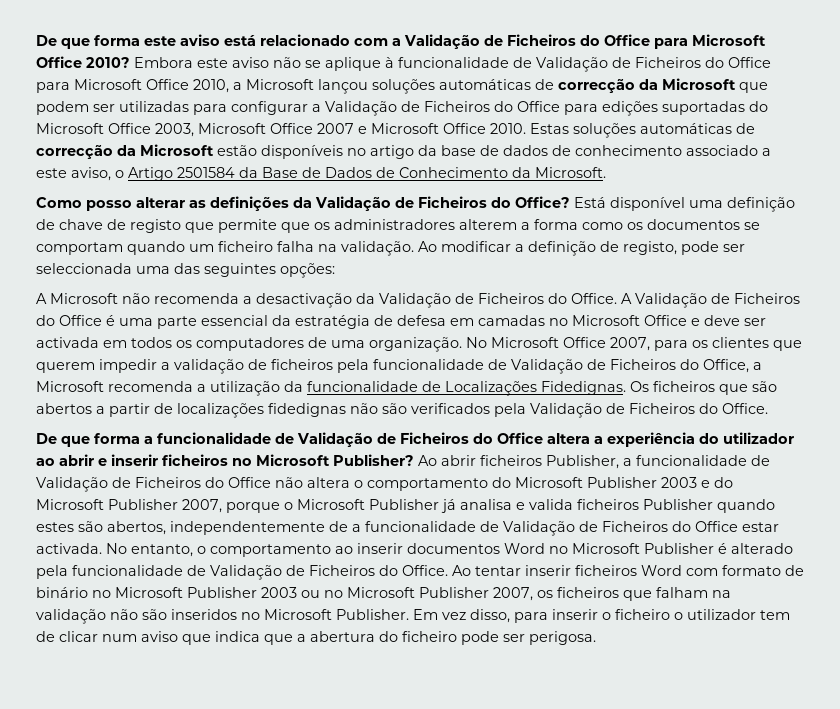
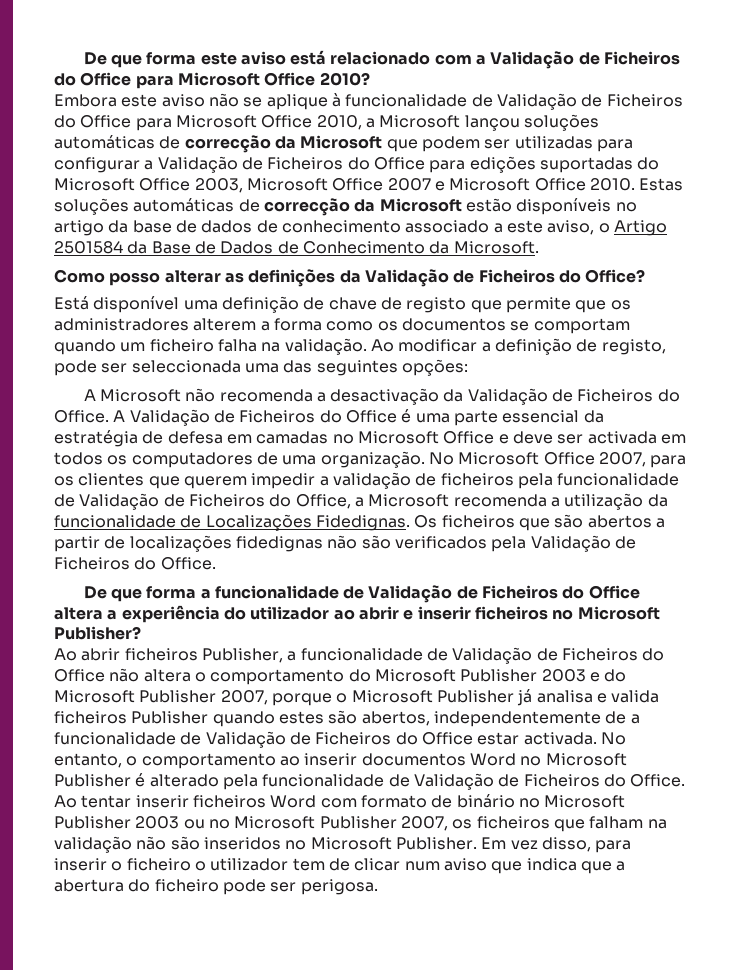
- De que forma este aviso está relacionado com a Validação de Ficheiros do Office para Microsoft Office 2010? Embora este aviso não se aplique à funcionalidade de Validação de Ficheiros do Office para Microsoft Office 2010, a Microsoft lançou soluções automáticas de correcção da Microsoft que podem ser utilizadas para configurar a Validação de Ficheiros do Office para edições suportadas do Microsoft Office 2003, Microsoft Office 2007 e Microsoft Office 2010.
+ De que forma este aviso está relacionado com a Validação de Ficheiros do Office para Microsoft Office 2010?
+ Embora este aviso não se aplique à funcionalidade de Validação de Ficheiros do Office para Microsoft Office 2010, a Microsoft lançou soluções automáticas de correcção da Microsoft que podem ser utilizadas para configurar a Validação de Ficheiros do Office para edições suportadas do Microsoft Office 2003, Microsoft Office 2007 e Microsoft Office 2010.
- Como posso alterar as definições da Validação de Ficheiros do Office? Está disponível uma definição de chave de registo que permite que os administradores alterem a forma como os documentos se comportam quando um ficheiro falha na validação.
+ Como posso alterar as definições da Validação de Ficheiros do Office?
+ Está disponível uma definição de chave de registo que permite que os administradores alterem a forma como os documentos se comportam quando um ficheiro falha na validação.
- De que forma a funcionalidade de Validação de Ficheiros do Office altera a experiência do utilizador ao abrir e inserir ficheiros no Microsoft Publisher? Ao abrir ficheiros Publisher, a funcionalidade de Validação de Ficheiros do Office não altera o comportamento do Microsoft Publisher 2003 e do Microsoft Publisher 2007, porque o Microsoft Publisher já analisa e valida ficheiros Publisher quando estes são abertos, independentemente de a funcionalidade de Validação de Ficheiros do Office estar activada.
+ De que forma a funcionalidade de Validação de Ficheiros do Office altera a experiência do utilizador ao abrir e inserir ficheiros no Microsoft Publisher?
+ Ao abrir ficheiros Publisher, a funcionalidade de Validação de Ficheiros do Office não altera o comportamento do Microsoft Publisher 2003 e do Microsoft Publisher 2007, porque o Microsoft Publisher já analisa e valida ficheiros Publisher quando estes são abertos, independentemente de a funcionalidade de Validação de Ficheiros do Office estar activada.

